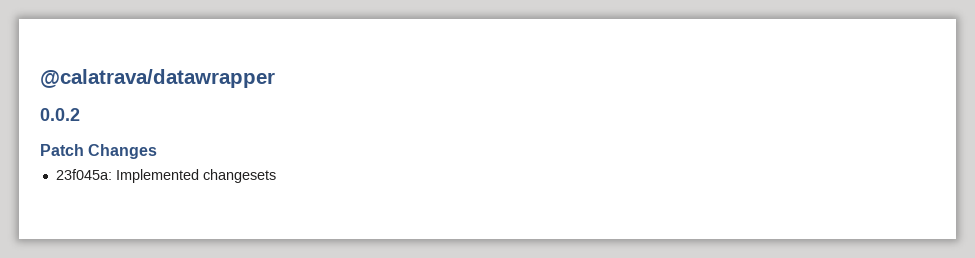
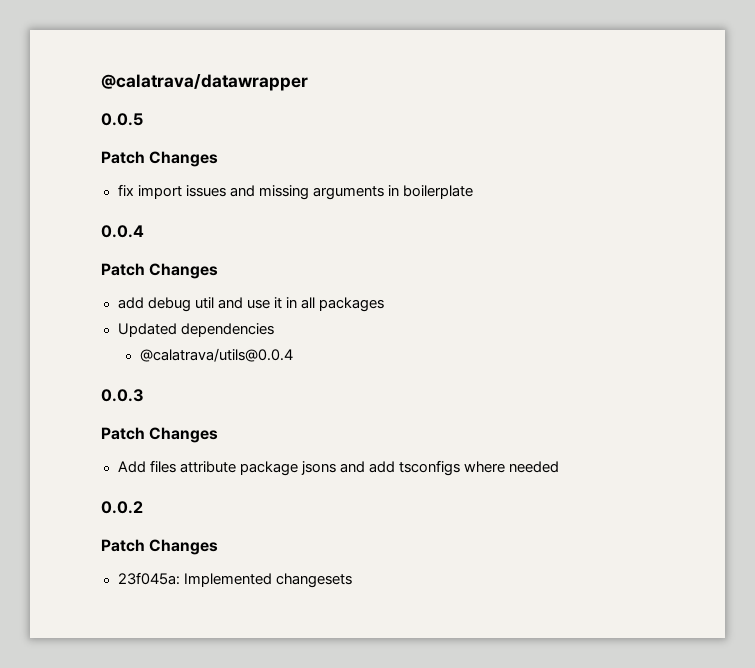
+ 0.0.5
+ Patch Changes
+ fix import issues and missing arguments in boilerplate
+ 0.0.4
+ Patch Changes
+ add debug util and use it in all packages
+ Updated dependencies
+ @calatrava/utils@0.0.4
+ 0.0.3
+ Patch Changes
+ Add files attribute package jsons and add tsconfigs where needed

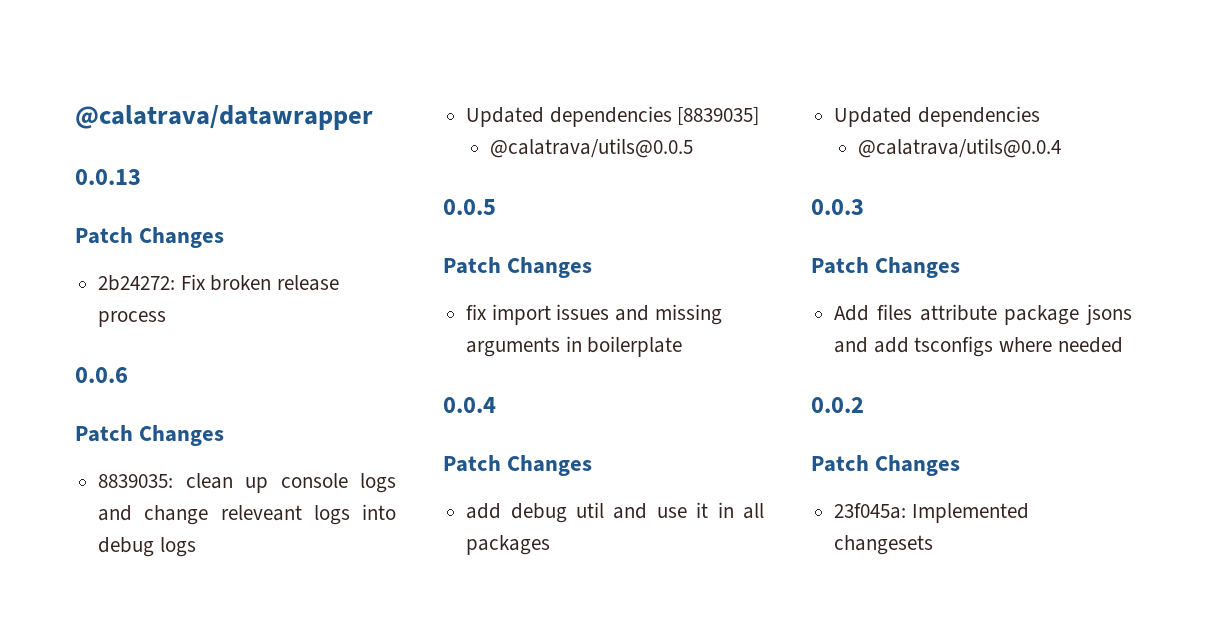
+ 0.0.13
+ Patch Changes
+ 2b24272: Fix broken release process
+ 0.0.6
+ Patch Changes
+ 8839035: clean up console logs and change releveant logs into debug logs
+ Updated dependencies [8839035]
+ @calatrava/utils@0.0.5

